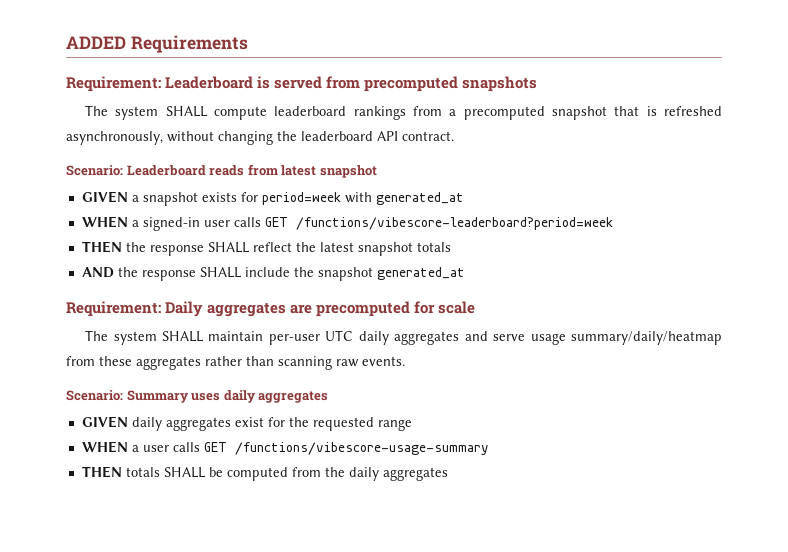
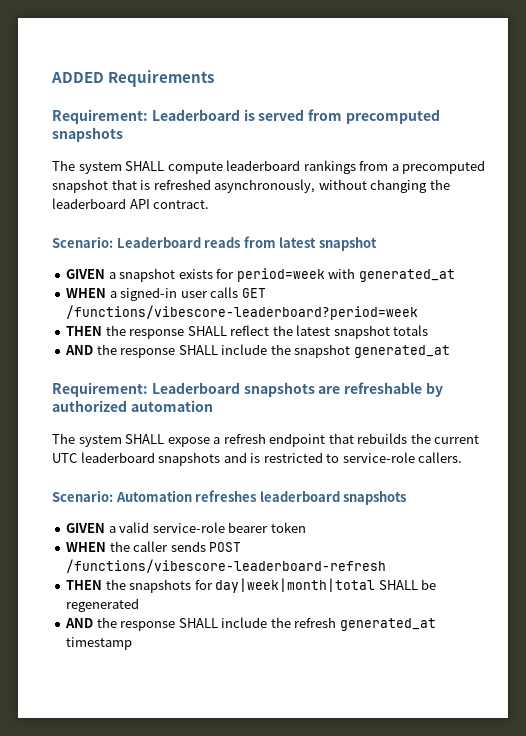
- Requirement: Daily aggregates are precomputed for scale
- The system SHALL maintain per-user UTC daily aggregates and serve usage summary/daily/heatmap from these aggregates rather than scanning raw events.
- Scenario: Summary uses daily aggregates
- GIVEN daily aggregates exist for the requested range
- WHEN a user calls GET /functions/vibescore-usage-summary
- THEN totals SHALL be computed from the daily aggregates
+ Requirement: Leaderboard snapshots are refreshable by authorized automation
+ The system SHALL expose a refresh endpoint that rebuilds the current UTC leaderboard snapshots and is restricted to service-role callers.
+ Scenario: Automation refreshes leaderboard snapshots
+ GIVEN a valid service-role bearer token
+ WHEN the caller sends POST /functions/vibescore-leaderboard-refresh
+ THEN the snapshots for day|week|month|total SHALL be regenerated
+ AND the response SHALL include the refresh generated_at timestamp

